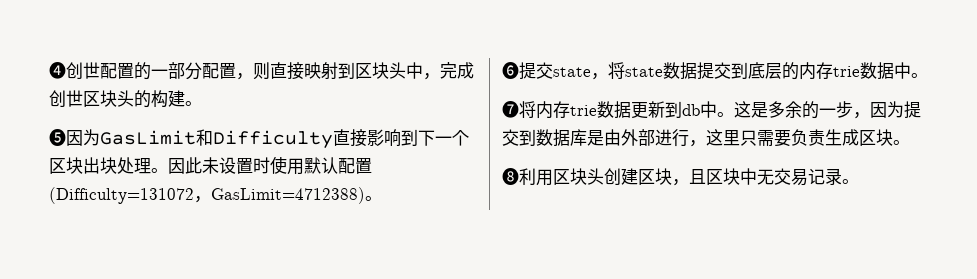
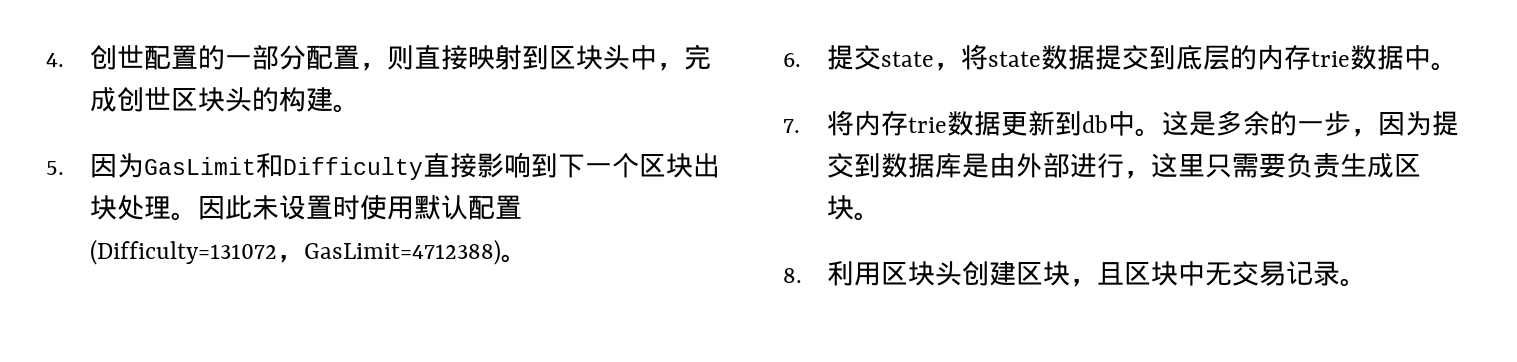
- ❹创世配置的一部分配置，则直接映射到区块头中，完成创世区块头的构建。
+ 4.创世配置的一部分配置，则直接映射到区块头中，完成创世区块头的构建。
- ❺因为GasLimit和Difficulty直接影响到下一个区块出块处理。
+ 5.因为GasLimit和Difficulty直接影响到下一个区块出块处理。
- ❻提交state，将state数据提交到底层的内存trie数据中。
+ 6.提交state，将state数据提交到底层的内存trie数据中。
- ❼将内存trie数据更新到db中。
+ 7.将内存trie数据更新到db中。
- ❽利用区块头创建区块，且区块中无交易记录。
+ 8.利用区块头创建区块，且区块中无交易记录。

